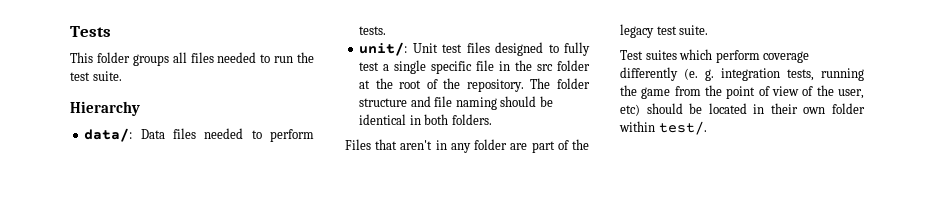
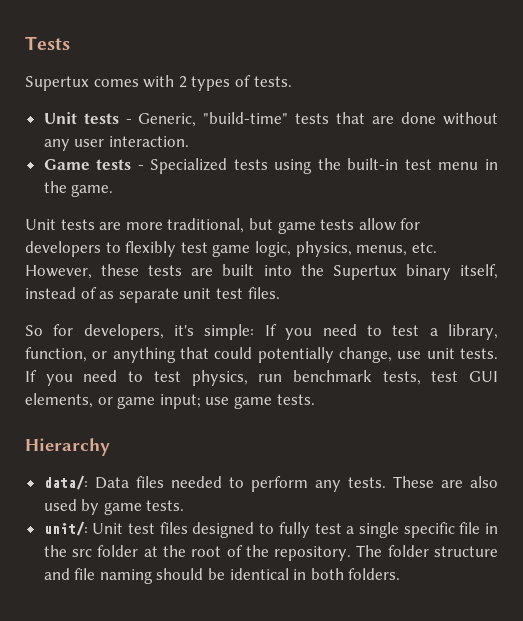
- This folder groups all files needed to run the test suite.
+ Supertux comes with 2 types of tests.
+ Unit tests - Generic, "build-time" tests that are done without any user interaction.
+ Game tests - Specialized tests using the built-in test menu in the game.
+ Unit tests are more traditional, but game tests allow for developers to flexibly test game logic, physics, menus, etc. However, these tests are built into the Supertux binary itself, instead of as separate unit test files.
+ So for developers, it's simple: If you need to test a library, function, or anything that could potentially change, use unit tests. If you need to test physics, run benchmark tests, test GUI elements, or game input; use game tests.
- data/: Data files needed to perform tests.
+ data/: Data files needed to perform any tests. These are also used by game tests.
- Files that aren't in any folder are part of the legacy test suite.
- Test suites which perform coverage differently (e. g. integration tests, running the game from the point of view of the user, etc) should be located in their own folder within test/.

